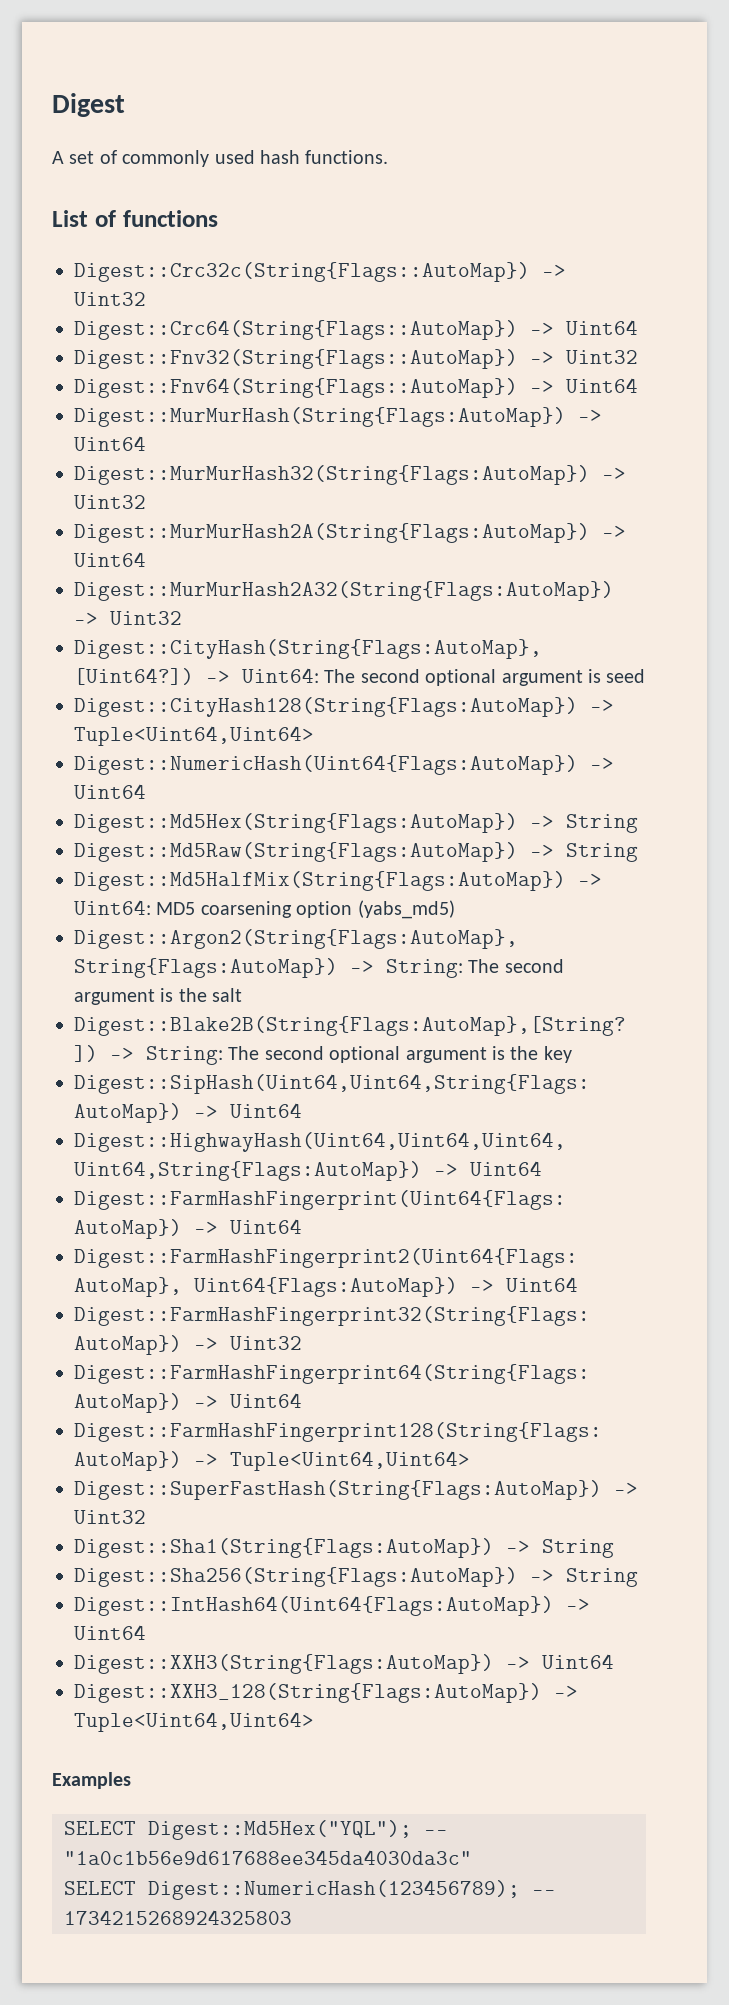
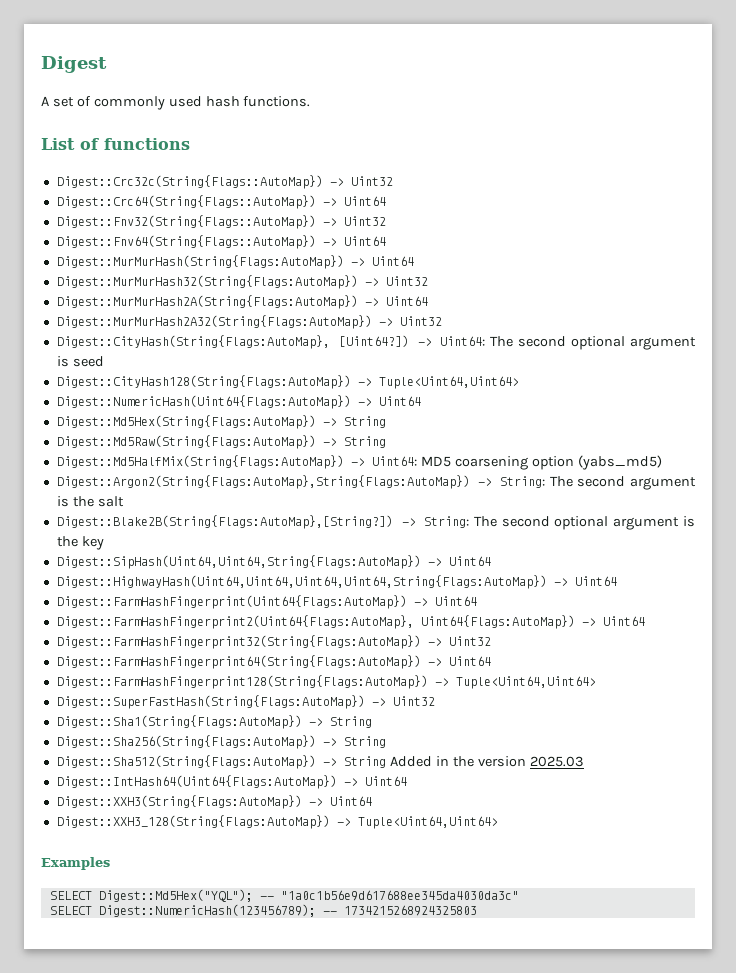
+ Digest::Sha512(String{Flags:AutoMap}) -> String Added in the version 2025.03

